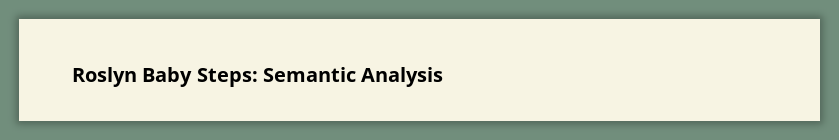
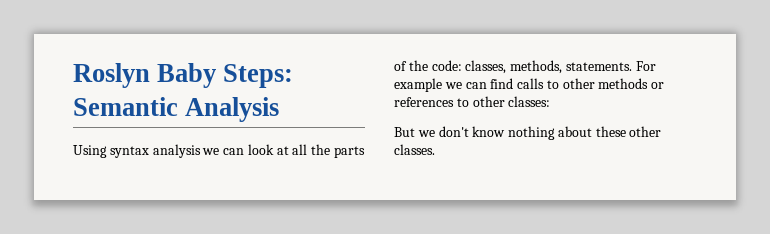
+ Using syntax analysis we can look at all the parts of the code: classes, methods, statements. For example we can find calls to other methods or references to other classes:
+ But we don't know nothing about these other classes.

